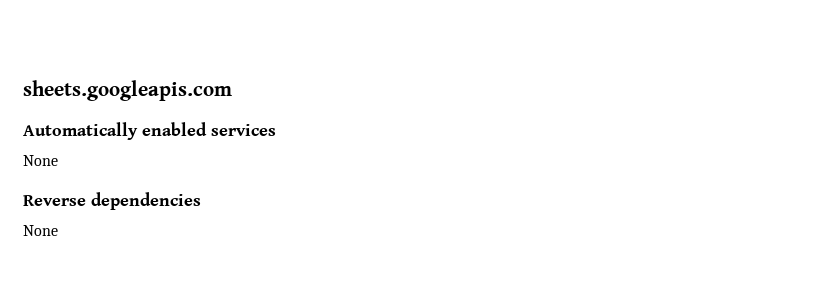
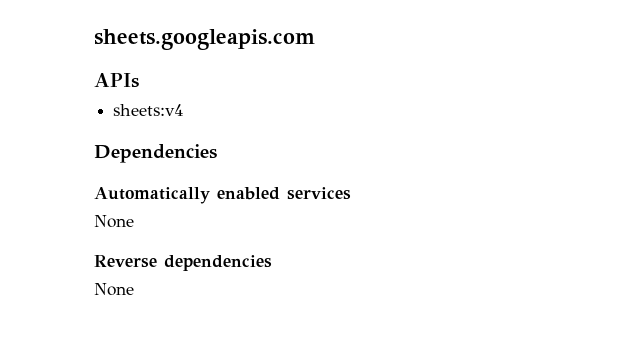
+ APIs
+ sheets:v4
+ Dependencies

